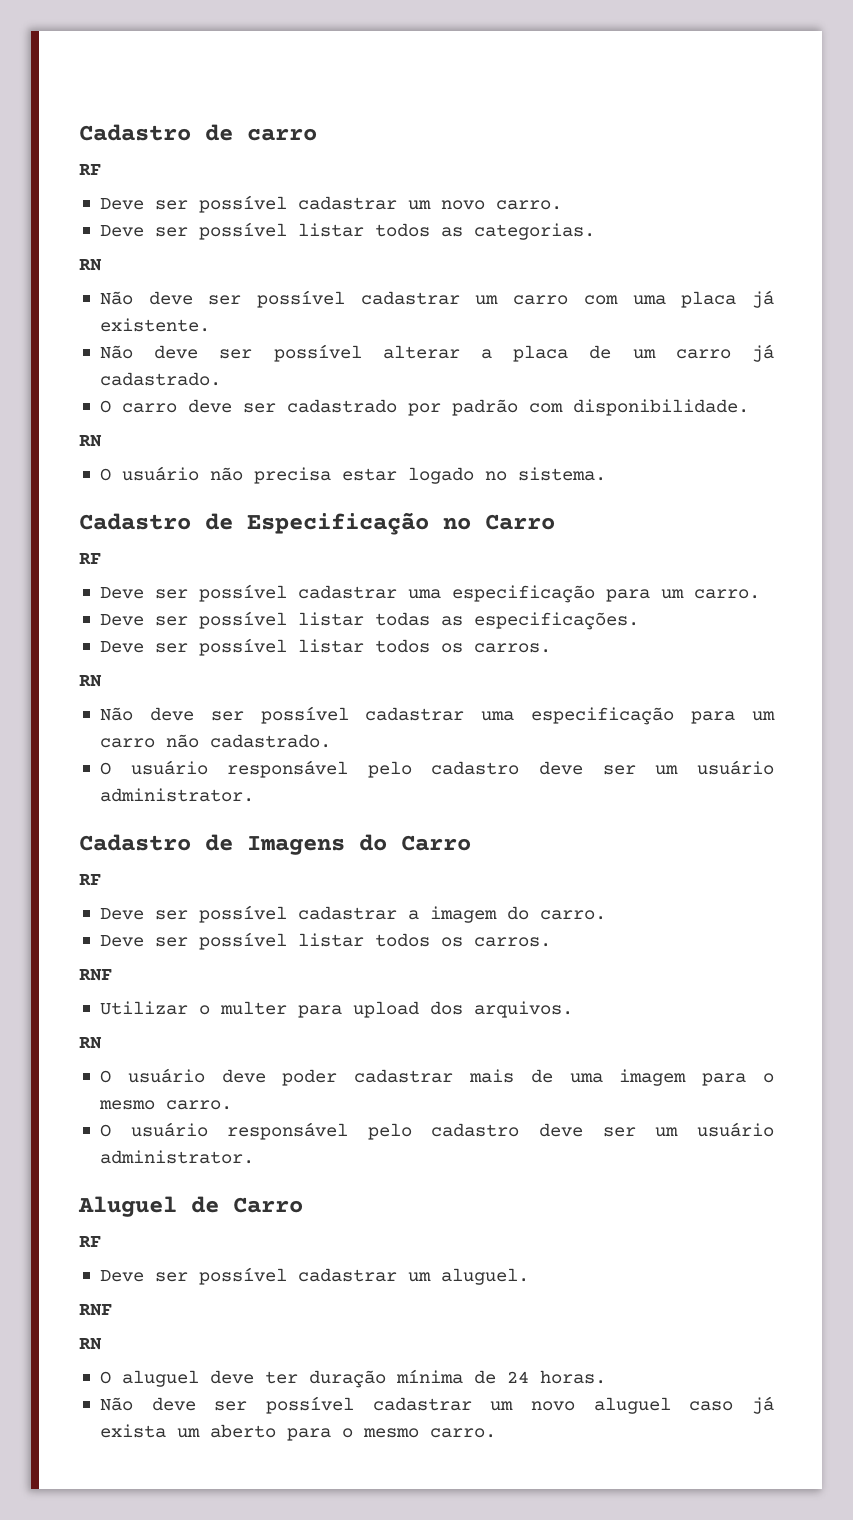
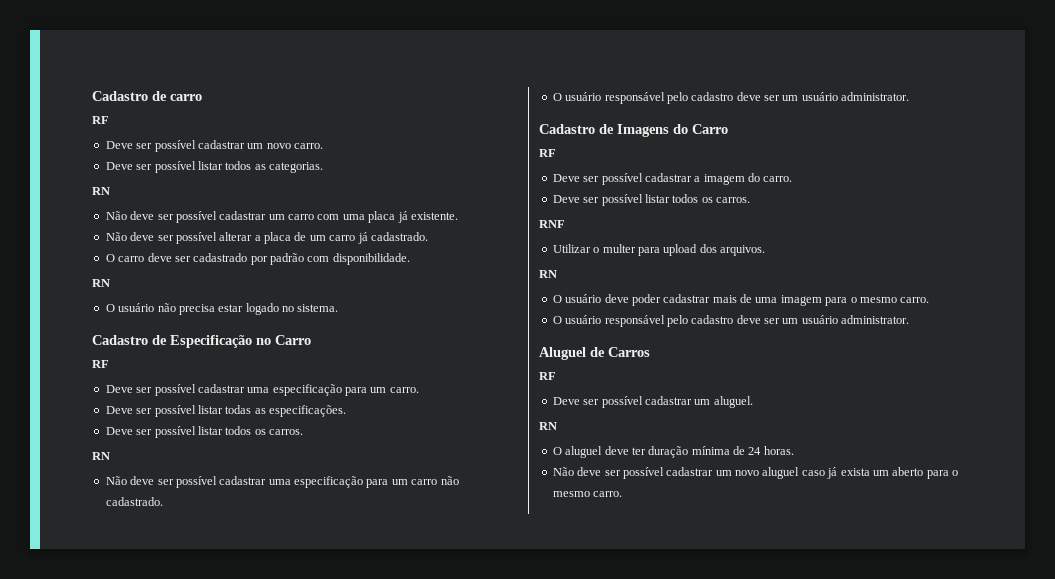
- Aluguel de Carro
+ Aluguel de Carros
  Deve ser possível cadastrar um aluguel.
- RNF

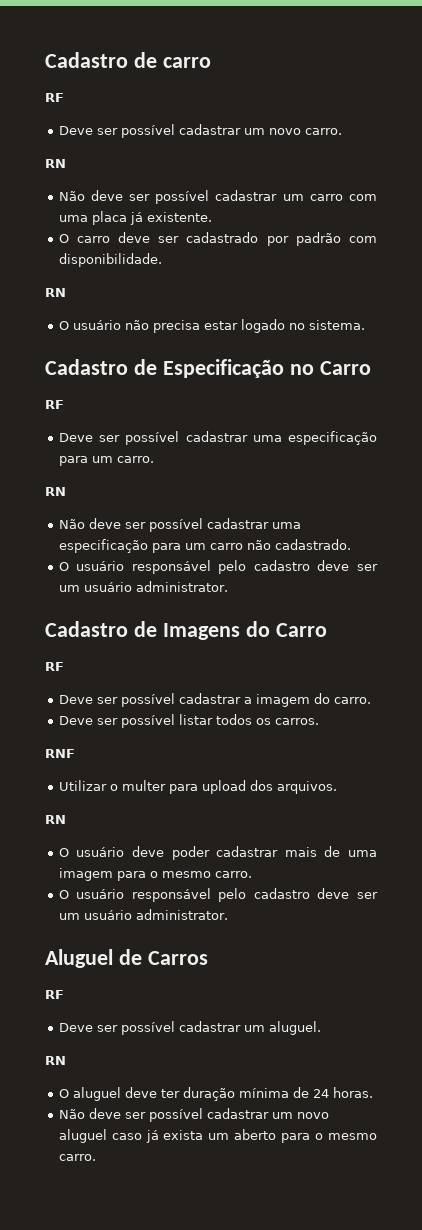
- Deve ser possível listar todos as categorias.
- Não deve ser possível alterar a placa de um carro já cadastrado.
- Deve ser possível listar todas as especificações.
- Deve ser possível listar todos os carros.

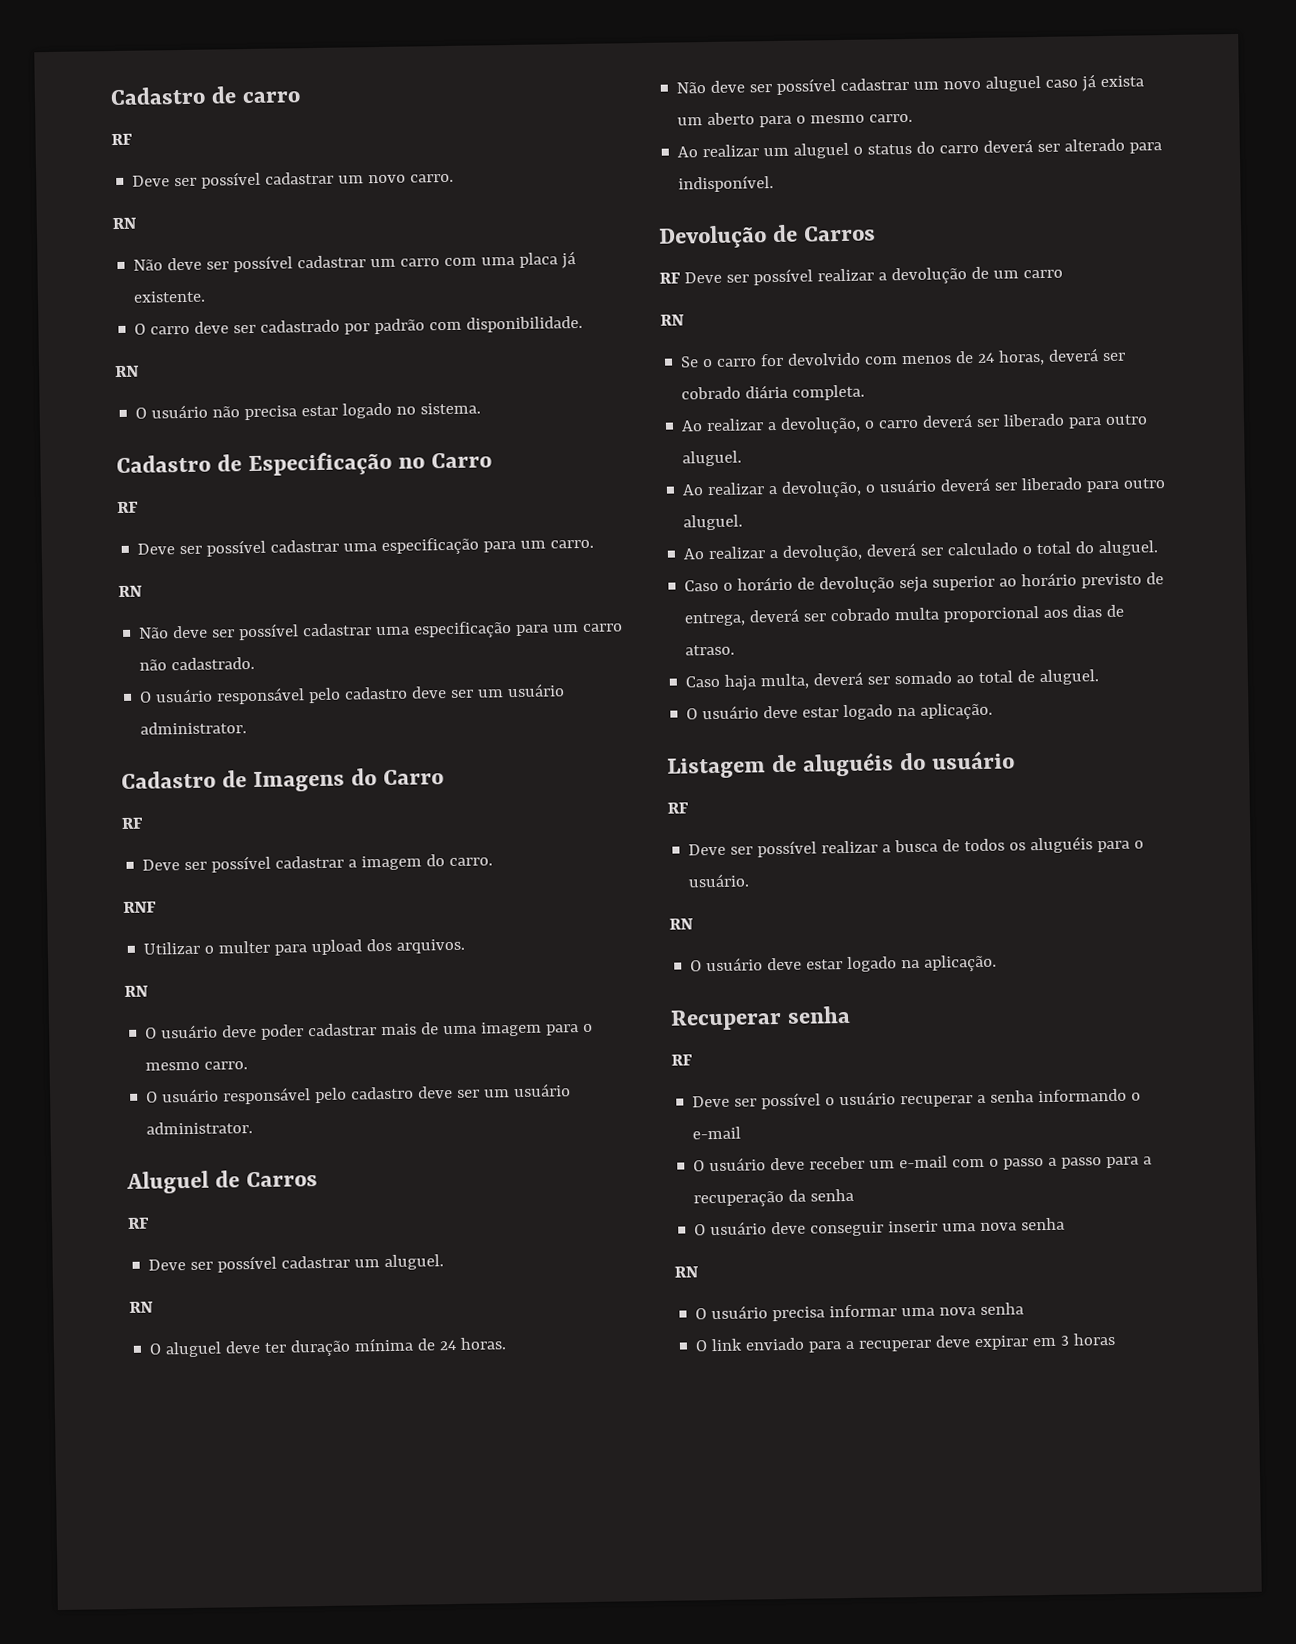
- Deve ser possível listar todos os carros.
+ Ao realizar um aluguel o status do carro deverá ser alterado para indisponível.
+ Devolução de Carros
+ RF Deve ser possível realizar a devolução de um carro
+ RN
+ Se o carro for devolvido com menos de 24 horas, deverá ser cobrado diária completa.
+ Ao realizar a devolução, o carro deverá ser liberado para outro aluguel.
+ Ao realizar a devolução, o usuário deverá ser liberado para outro aluguel.
+ Ao realizar a devolução, deverá ser calculado o total do aluguel.
+ Caso o horário de devolução seja superior ao horário previsto de entrega, deverá ser cobrado multa proporcional aos dias de atraso.
+ Caso haja multa, deverá ser somado ao total de aluguel.
+ O usuário deve estar logado na aplicação.
+ Listagem de aluguéis do usuário
+ RF
+ Deve ser possível realizar a busca de todos os aluguéis para o usuário.
+ RN
+ O usuário deve estar logado na aplicação.
+ Recuperar senha
+ RF
+ Deve ser possível o usuário recuperar a senha informando o e-mail
+ O usuário deve receber um e-mail com o passo a passo para a recuperação da senha
+ O usuário deve conseguir inserir uma nova senha
+ RN
+ O usuário precisa informar uma nova senha
+ O link enviado para a recuperar deve expirar em 3 horas

